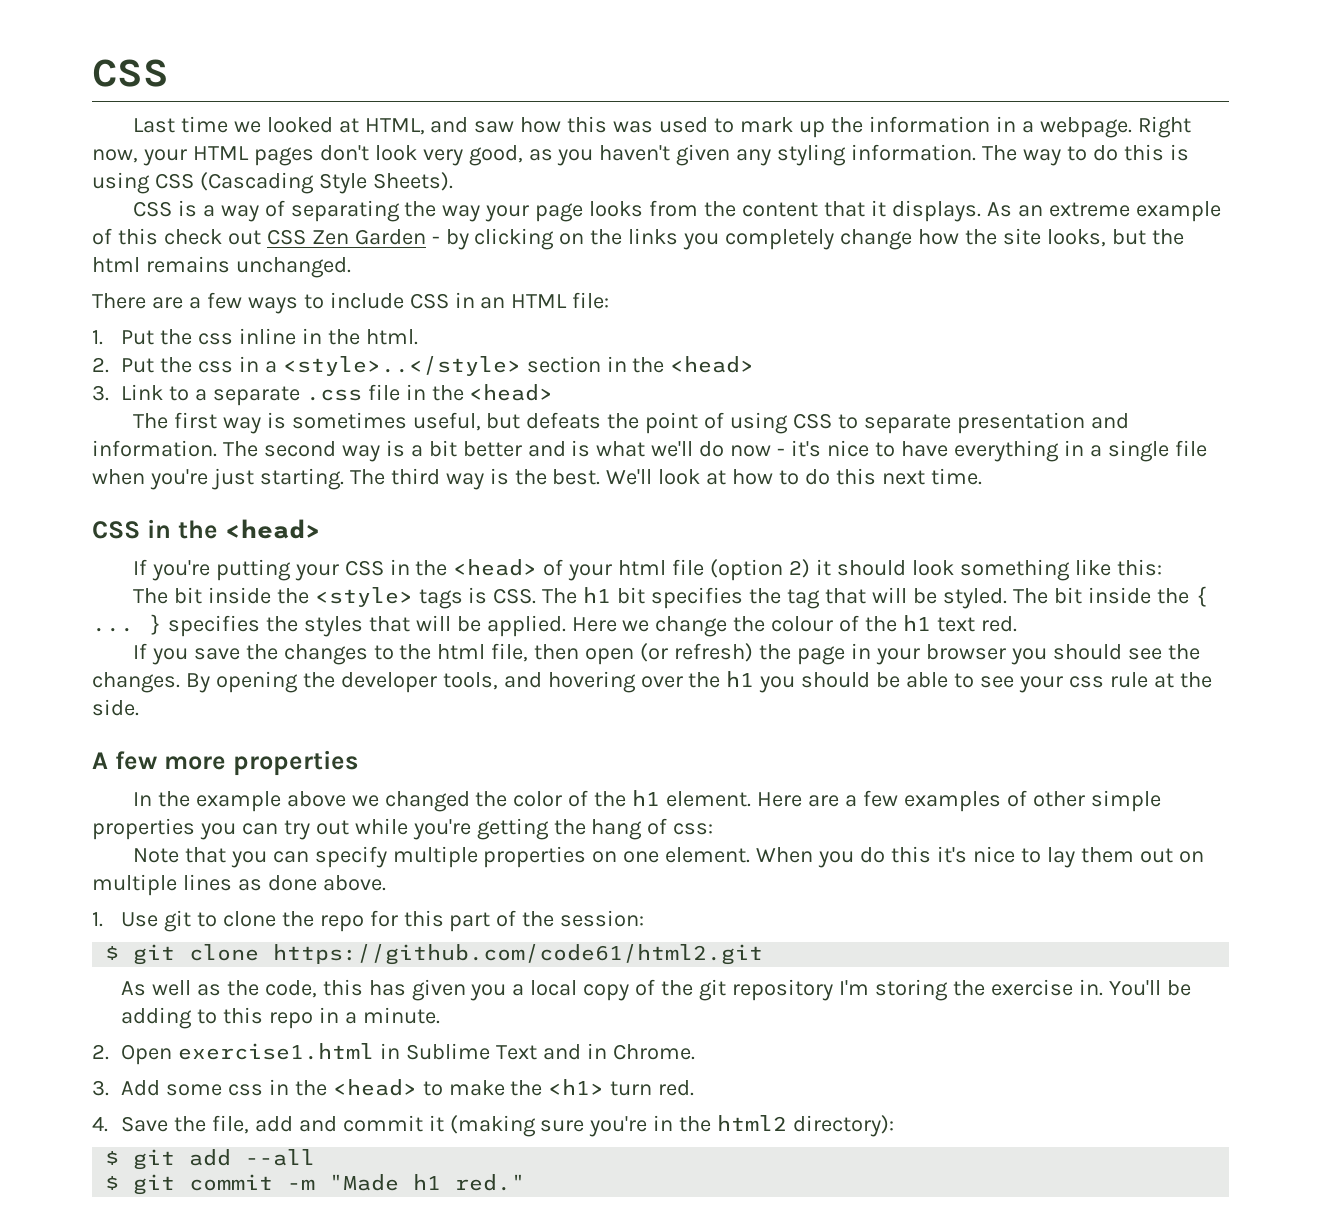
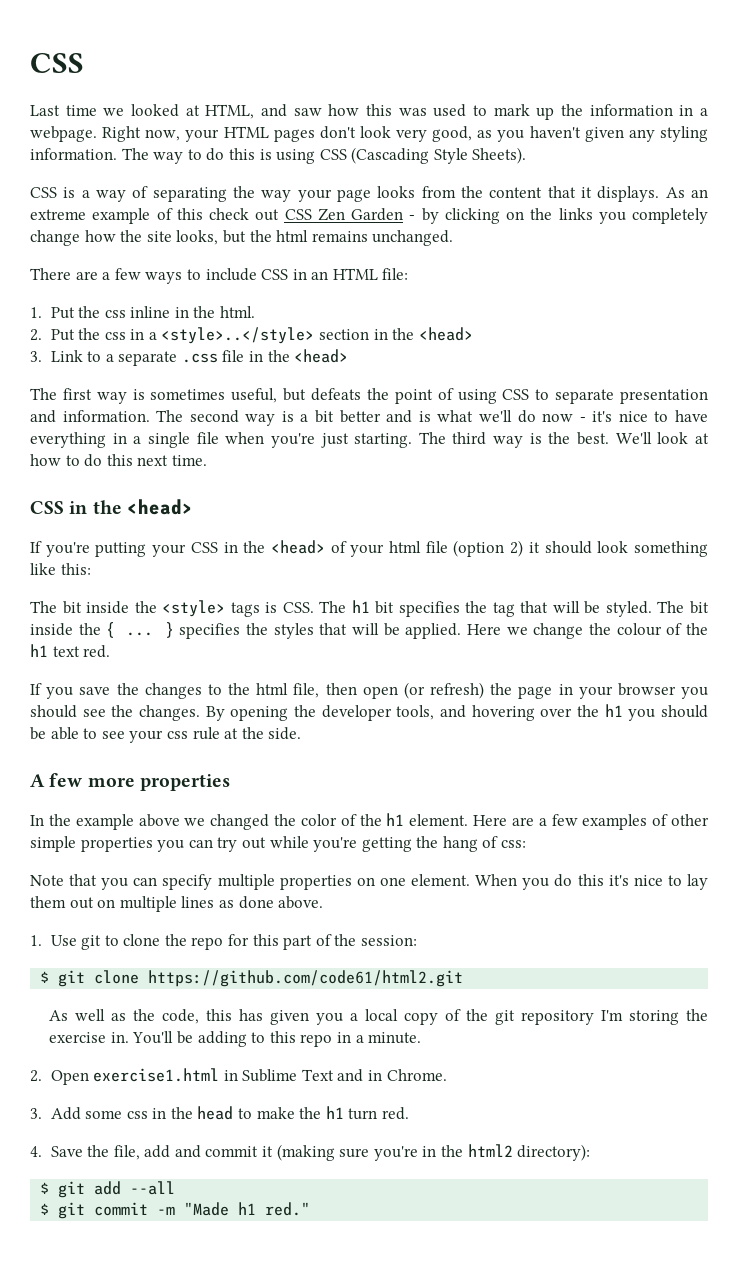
- 3. Add some css in the <head> to make the <h1> turn red.
+ 3. Add some css in the head to make the h1 turn red.

